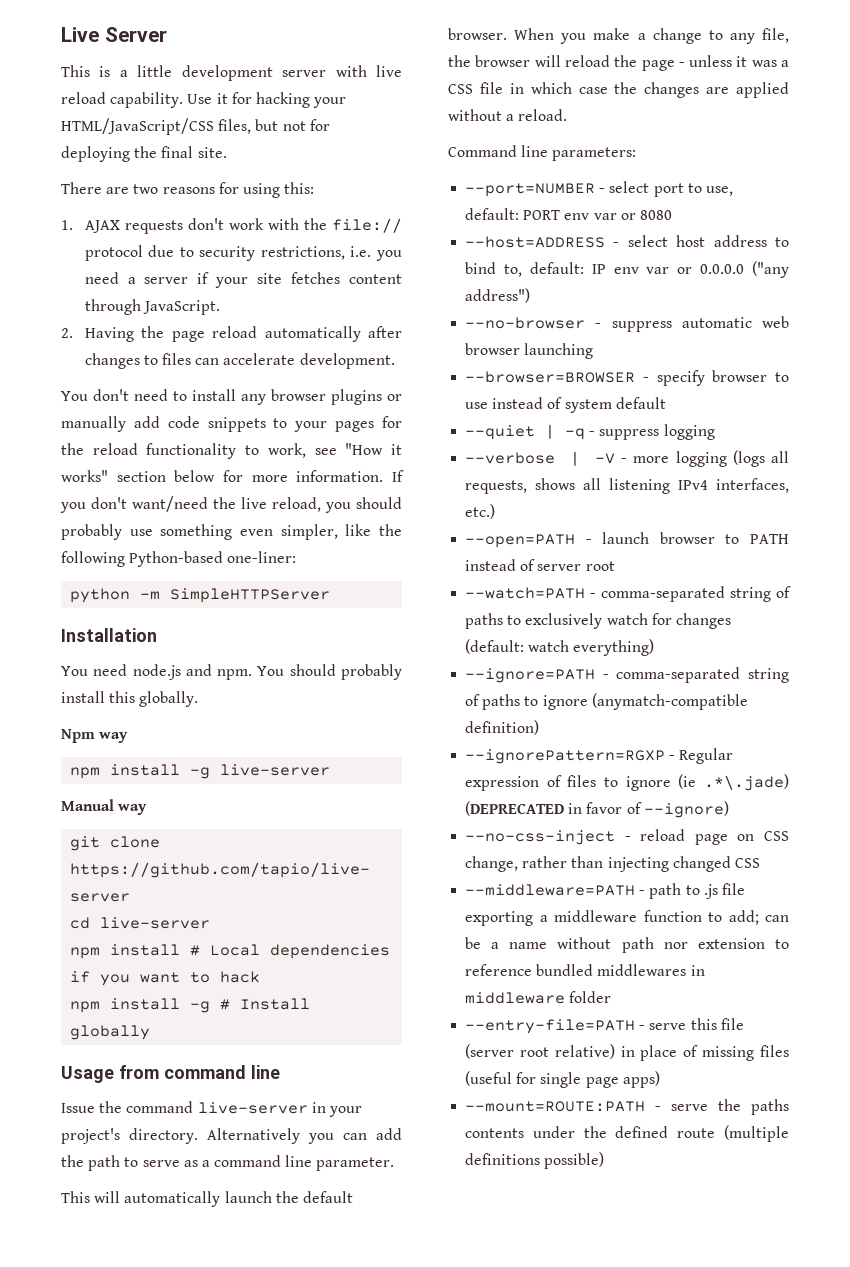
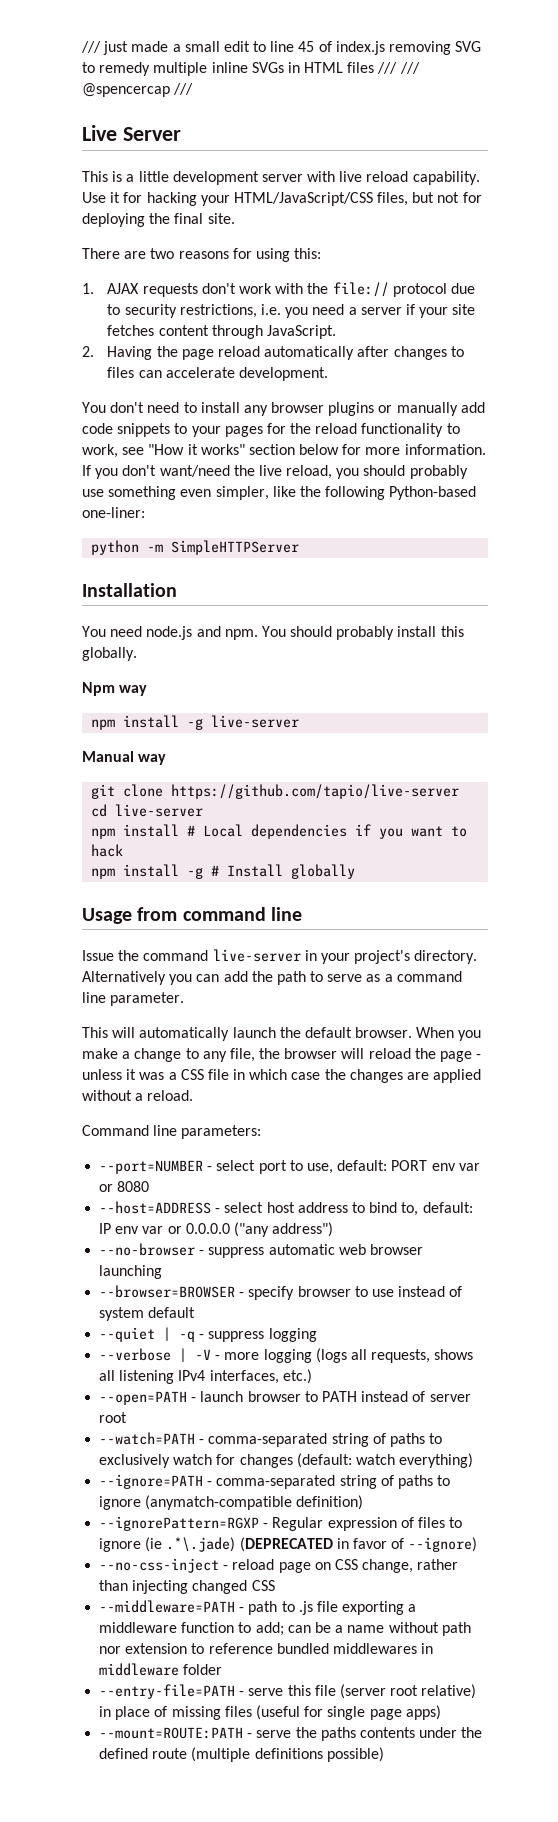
+ /// just made a small edit to line 45 of index.js removing SVG to remedy multiple inline SVGs in HTML files /// /// @spencercap ///

